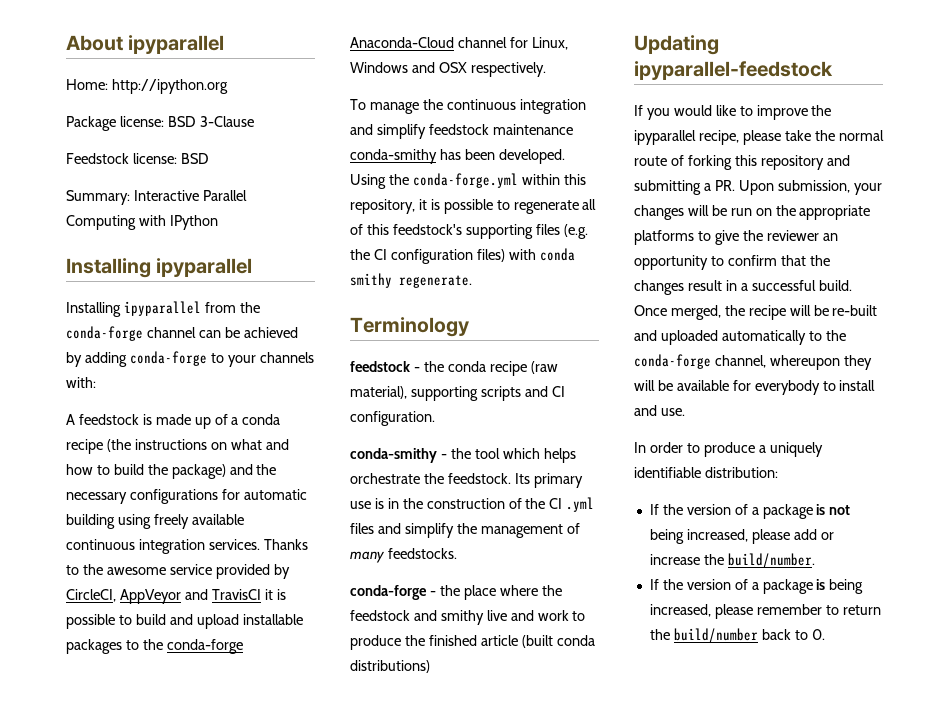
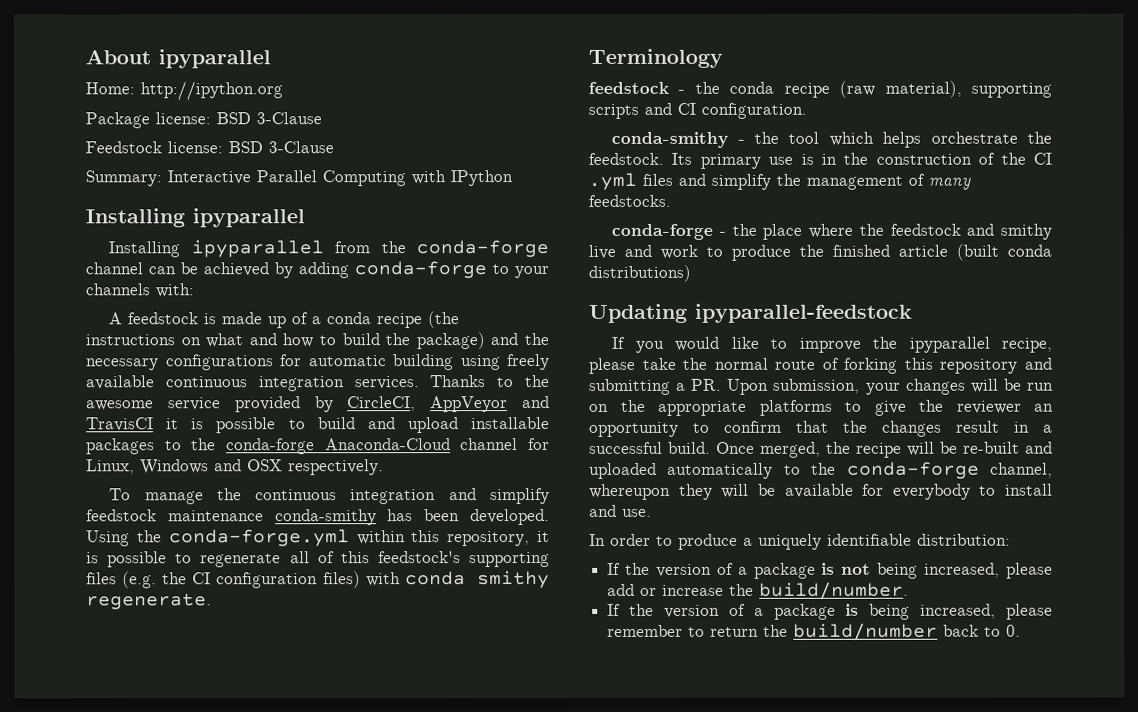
- Feedstock license: BSD
+ Feedstock license: BSD 3-Clause

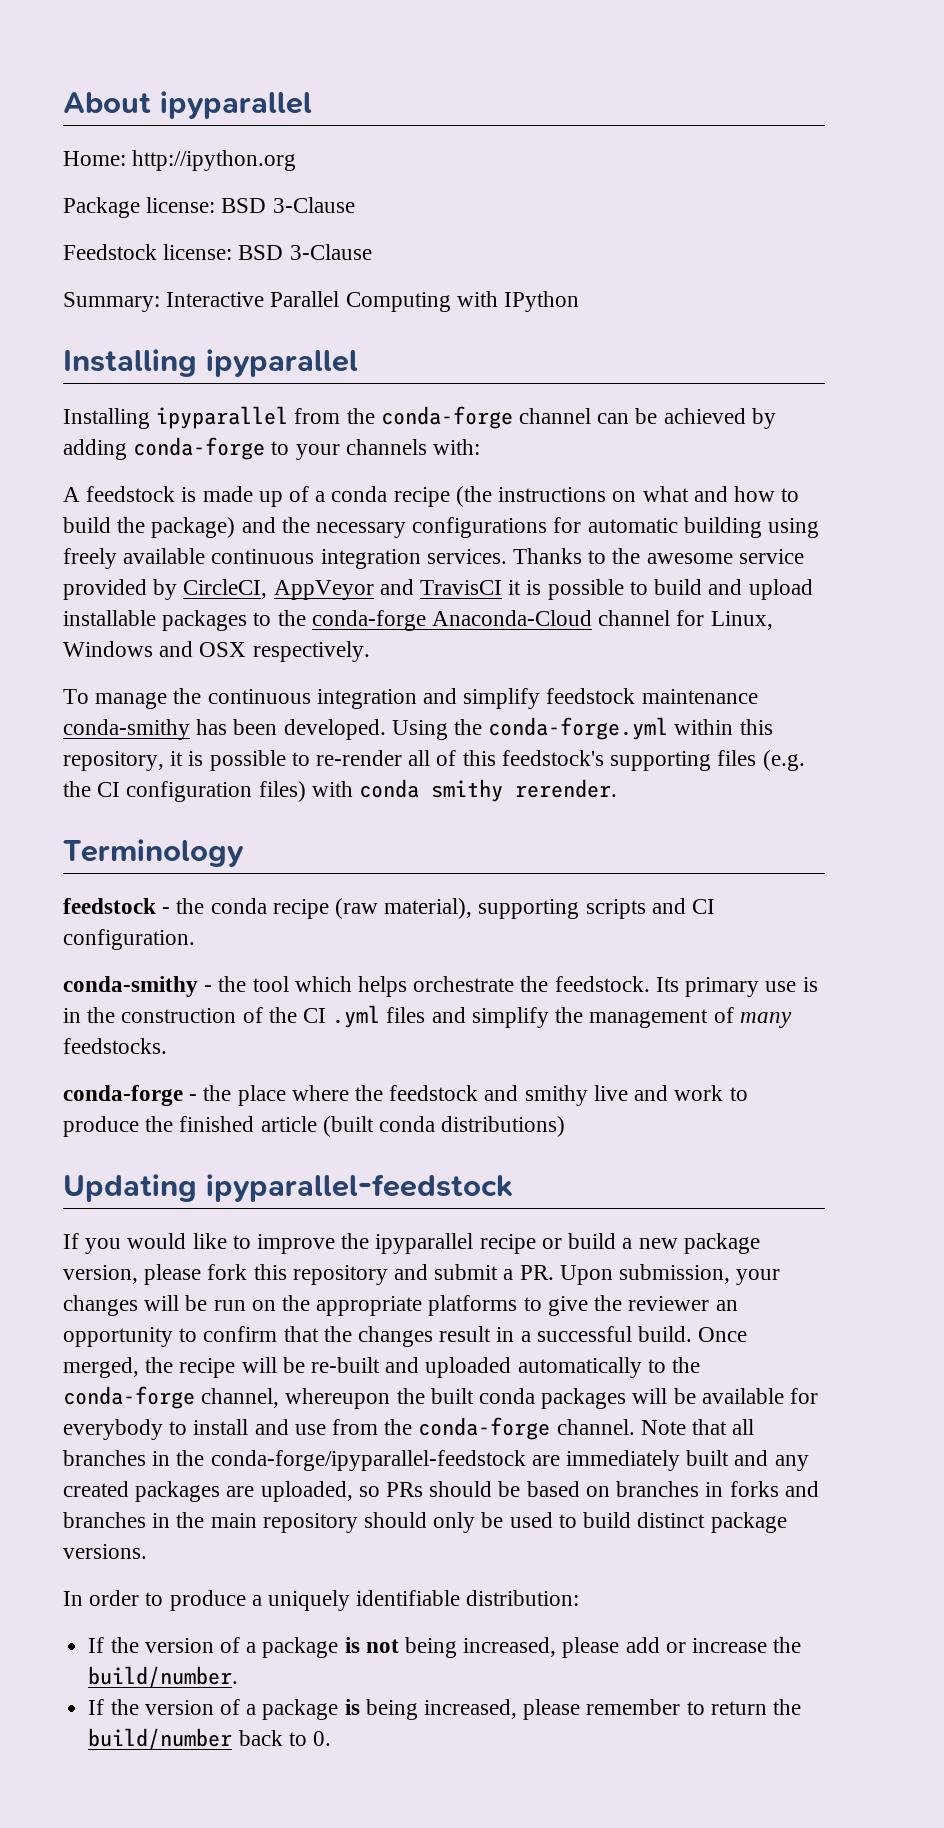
- Using the conda-forge.yml within this repository, it is possible to regenerate all of this feedstock's supporting files (e.g. the CI configuration files) with conda smithy regenerate.
+ Using the conda-forge.yml within this repository, it is possible to re-render all of this feedstock's supporting files (e.g. the CI configuration files) with conda smithy rerender.
- If you would like to improve the ipyparallel recipe, please take the normal route of forking this repository and submitting a PR. Upon submission, your changes will be run on the appropriate platforms to give the reviewer an opportunity to confirm that the changes result in a successful build.
+ If you would like to improve the ipyparallel recipe or build a new package version, please fork this repository and submit a PR. Upon submission, your changes will be run on the appropriate platforms to give the reviewer an opportunity to confirm that the changes result in a successful build.
- Once merged, the recipe will be re-built and uploaded automatically to the conda-forge channel, whereupon they will be available for everybody to install and use.
+ Once merged, the recipe will be re-built and uploaded automatically to the conda-forge channel, whereupon the built conda packages will be available for everybody to install and use from the conda-forge channel. Note that all branches in the conda-forge/ipyparallel-feedstock are immediately built and any created packages are uploaded, so PRs should be based on branches in forks and branches in the main repository should only be used to build distinct package versions.

